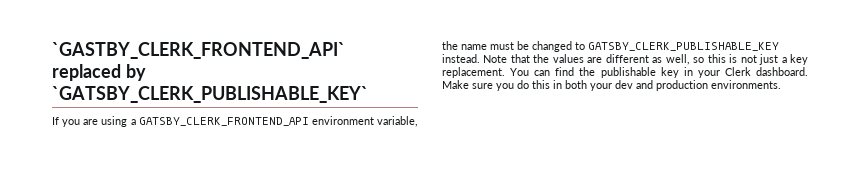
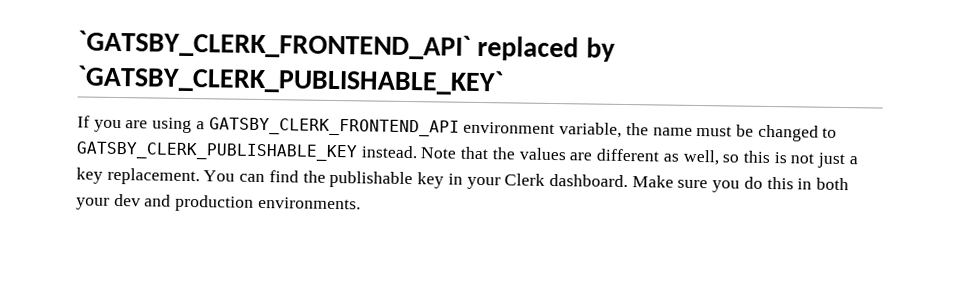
- `GASTBY_CLERK_FRONTEND_API` replaced by `GATSBY_CLERK_PUBLISHABLE_KEY`
+ `GATSBY_CLERK_FRONTEND_API` replaced by `GATSBY_CLERK_PUBLISHABLE_KEY`

